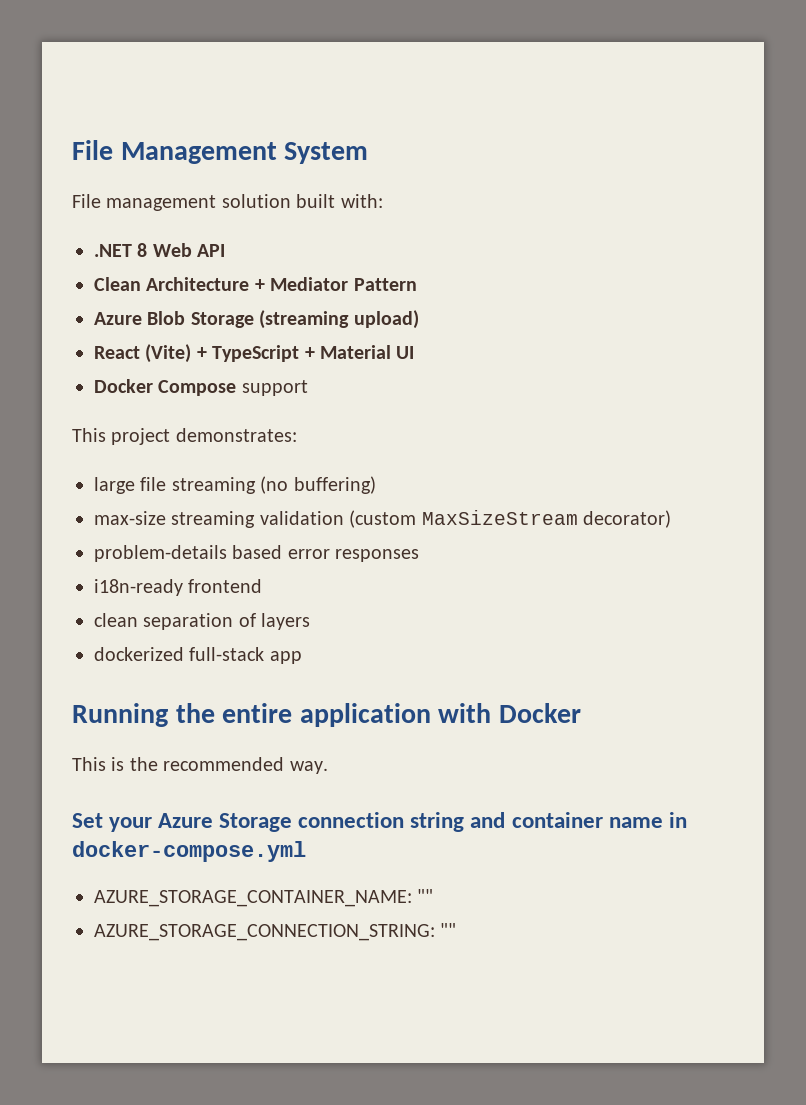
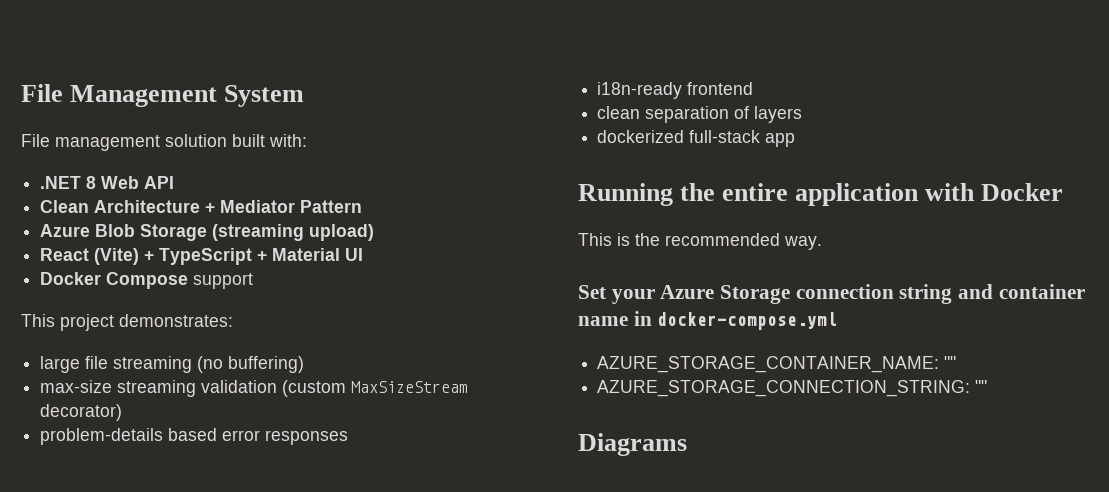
+ Diagrams

